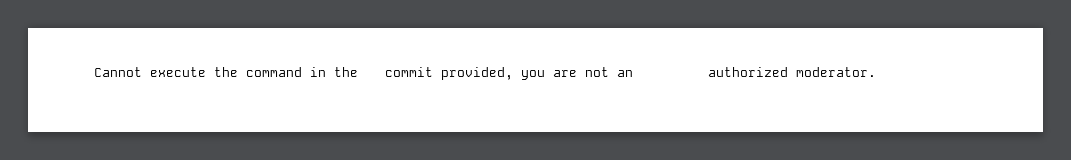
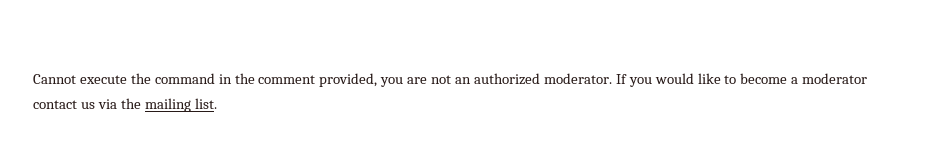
- Cannot execute the command in the commit provided, you are not an authorized moderator.
+ Cannot execute the command in the comment provided, you are not an authorized moderator.
+ If you would like to become a moderator contact us via the mailing list.

